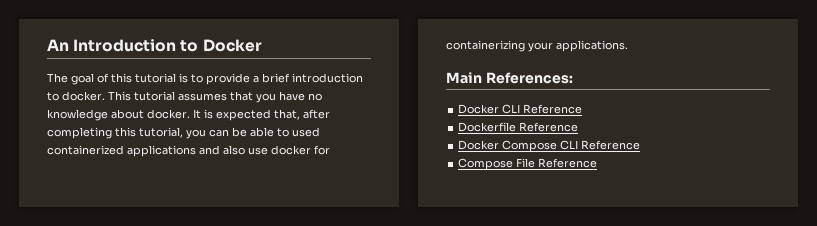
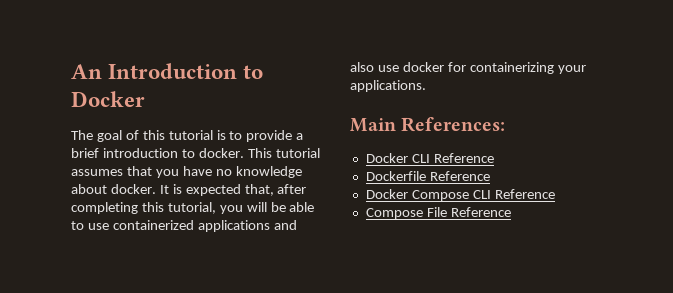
- It is expected that, after completing this tutorial, you can be able to used containerized applications and also use docker for containerizing your applications.
+ It is expected that, after completing this tutorial, you will be able to use containerized applications and also use docker for containerizing your applications.

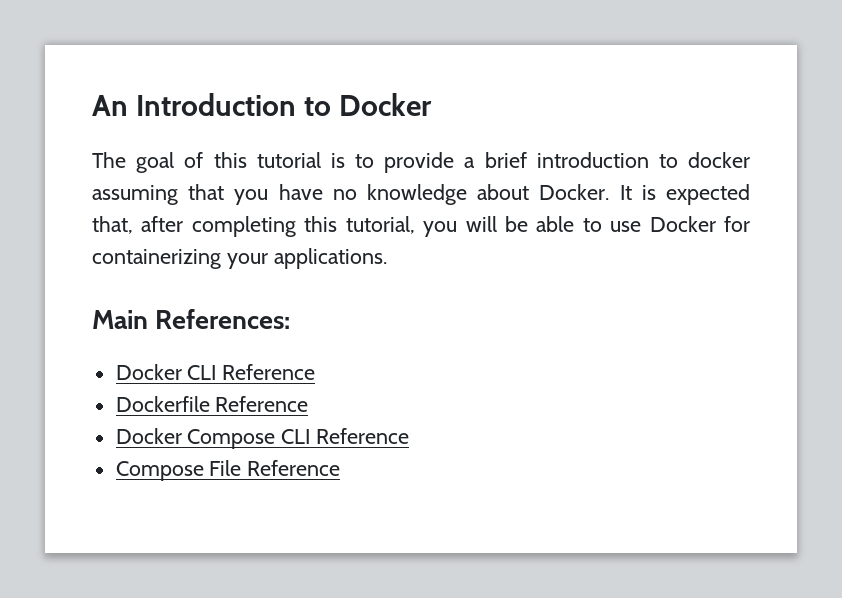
- The goal of this tutorial is to provide a brief introduction to docker. This tutorial assumes that you have no knowledge about docker.
+ The goal of this tutorial is to provide a brief introduction to docker assuming that you have no knowledge about Docker.
- It is expected that, after completing this tutorial, you will be able to use containerized applications and also use docker for containerizing your applications.
+ It is expected that, after completing this tutorial, you will be able to use Docker for containerizing your applications.

